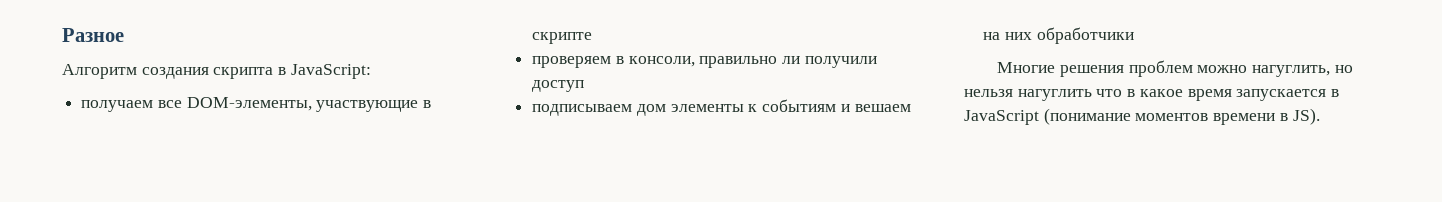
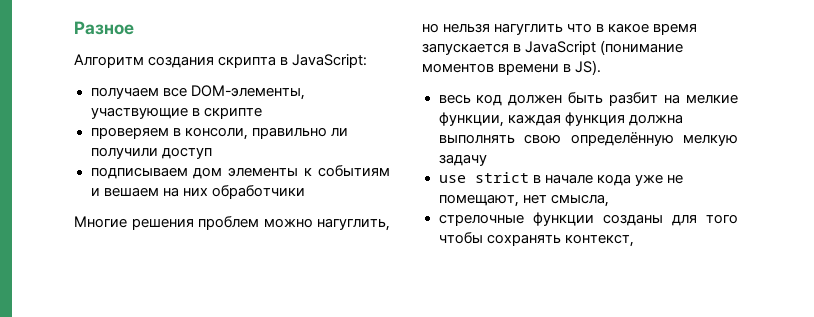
+ весь код должен быть разбит на мелкие функции, каждая функция должна выполнять свою определённую мелкую задачу
+ use strict в начале кода уже не помещают, нет смысла,
+ стрелочные функции созданы для того чтобы сохранять контекст,

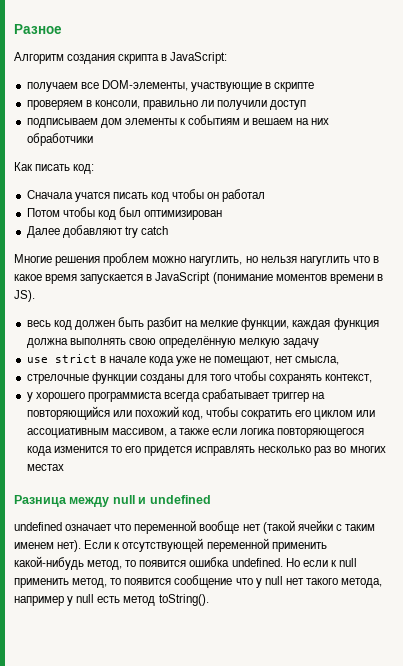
+ Как писать код:
+ Сначала учатся писать код чтобы он работал
+ Потом чтобы код был оптимизирован
+ Далее добавляют try catch
+ у хорошего программиста всегда срабатывает триггер на повторяющийся или похожий код, чтобы сократить его циклом или ассоциативным массивом, а также если логика повторяющегося кода изменится то его придется исправлять несколько раз во многих местах
+ Разница между null и undefined
+ undefined означает что переменной вообще нет (такой ячейки с таким именем нет). Если к отсутствующей переменной применить какой-нибудь метод, то появится ошибка undefined. Но если к null применить метод, то появится сообщение что у null нет такого метода, например у null есть метод toString().

